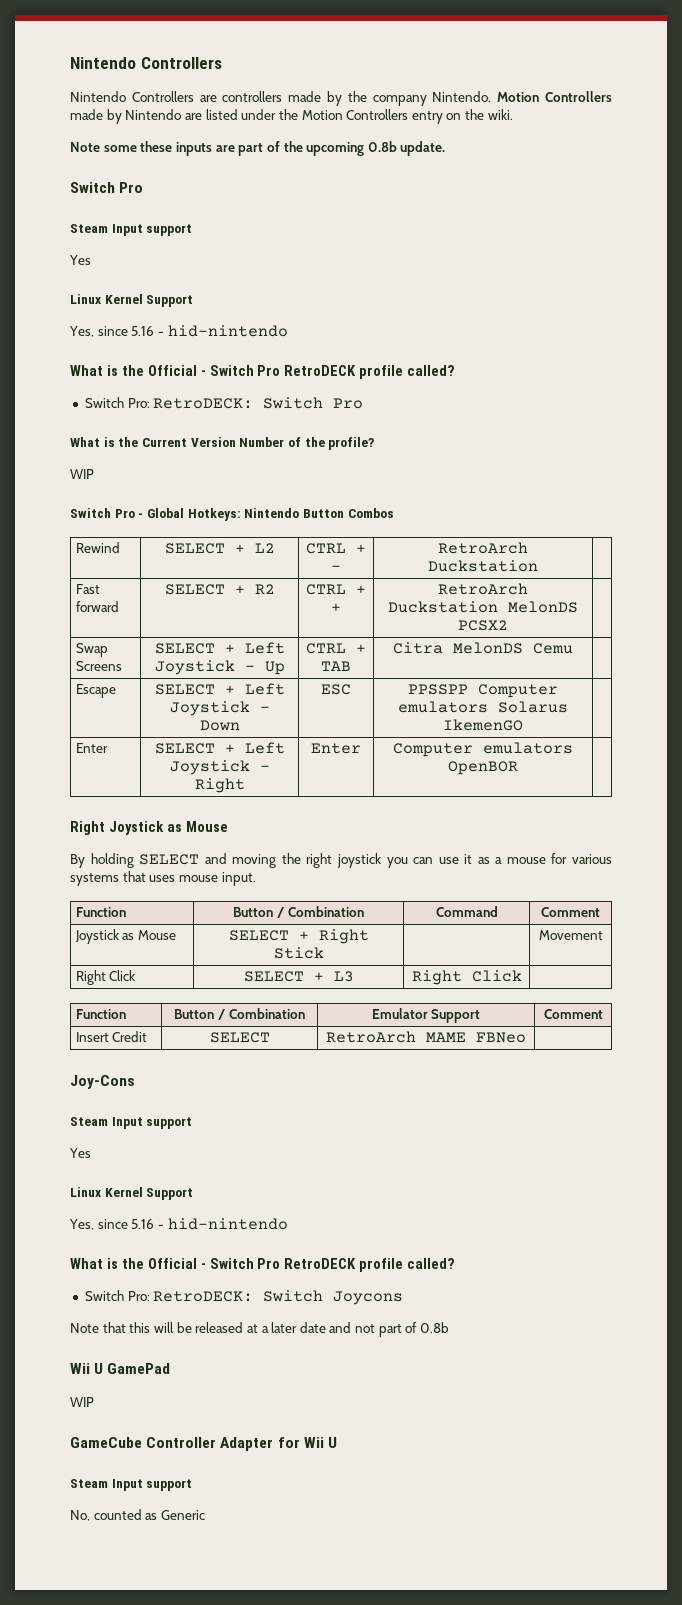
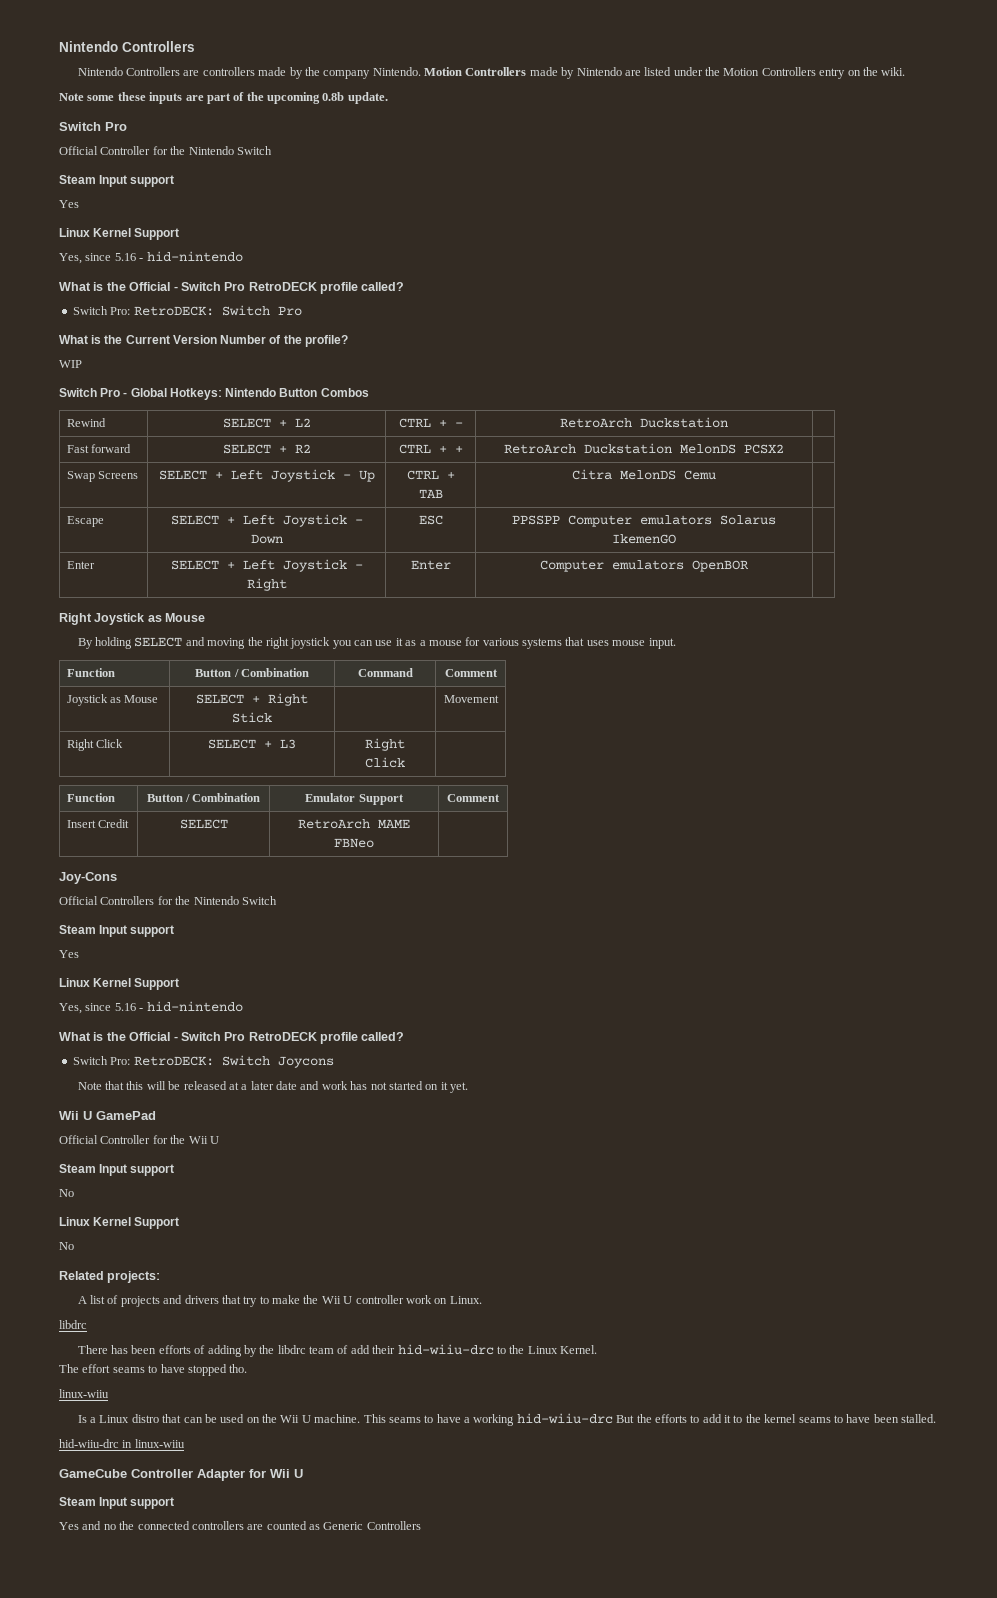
+ Official Controller for the Nintendo Switch
+ Official Controllers for the Nintendo Switch
- Note that this will be released at a later date and not part of 0.8b
+ Note that this will be released at a later date and work has not started on it yet.
  Wii U GamePad
- WIP
+ Official Controller for the Wii U
+ Steam Input support
+ No
+ Linux Kernel Support
+ No
+ Related projects:
+ A list of projects and drivers that try to make the Wii U controller work on Linux.
+ libdrc
+ There has been efforts of adding by the libdrc team of add their hid-wiiu-drc to the Linux Kernel.
+ The effort seams to have stopped tho.
+ linux-wiiu
+ Is a Linux distro that can be used on the Wii U machine. This seams to have a working hid-wiiu-drc But the efforts to add it to the kernel seams to have been stalled.
+ hid-wiiu-drc in linux-wiiu
- No, counted as Generic
+ Yes and no the connected controllers are counted as Generic Controllers

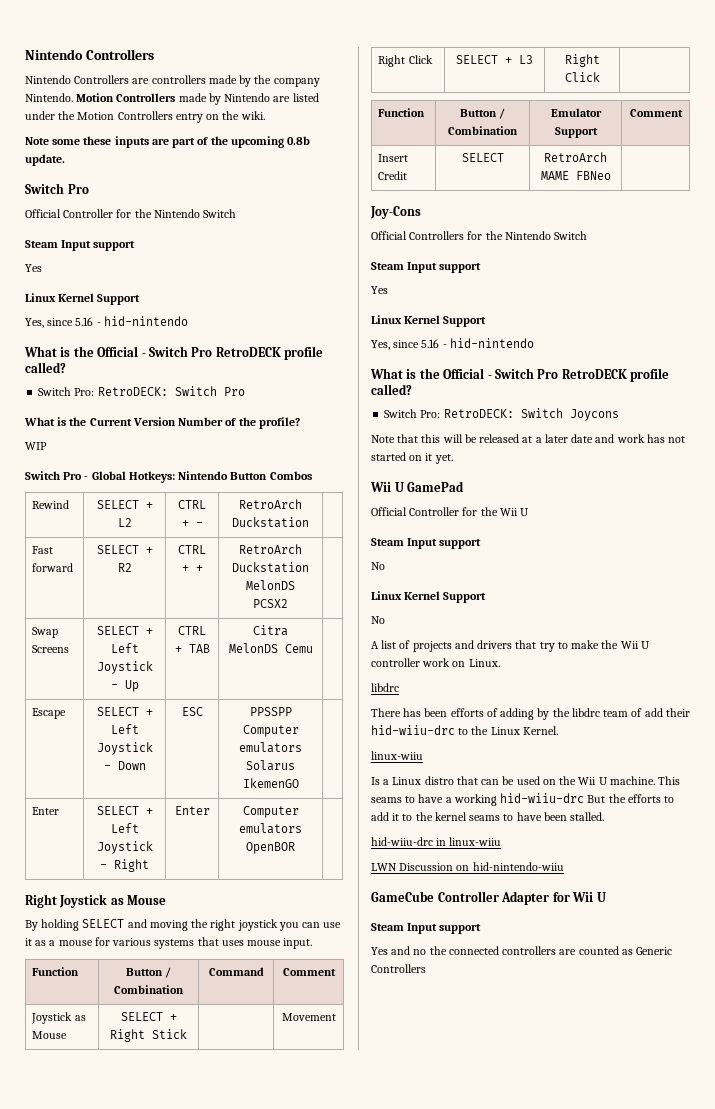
- Related projects:
- The effort seams to have stopped tho.
+ LWN Discussion on hid-nintendo-wiiu

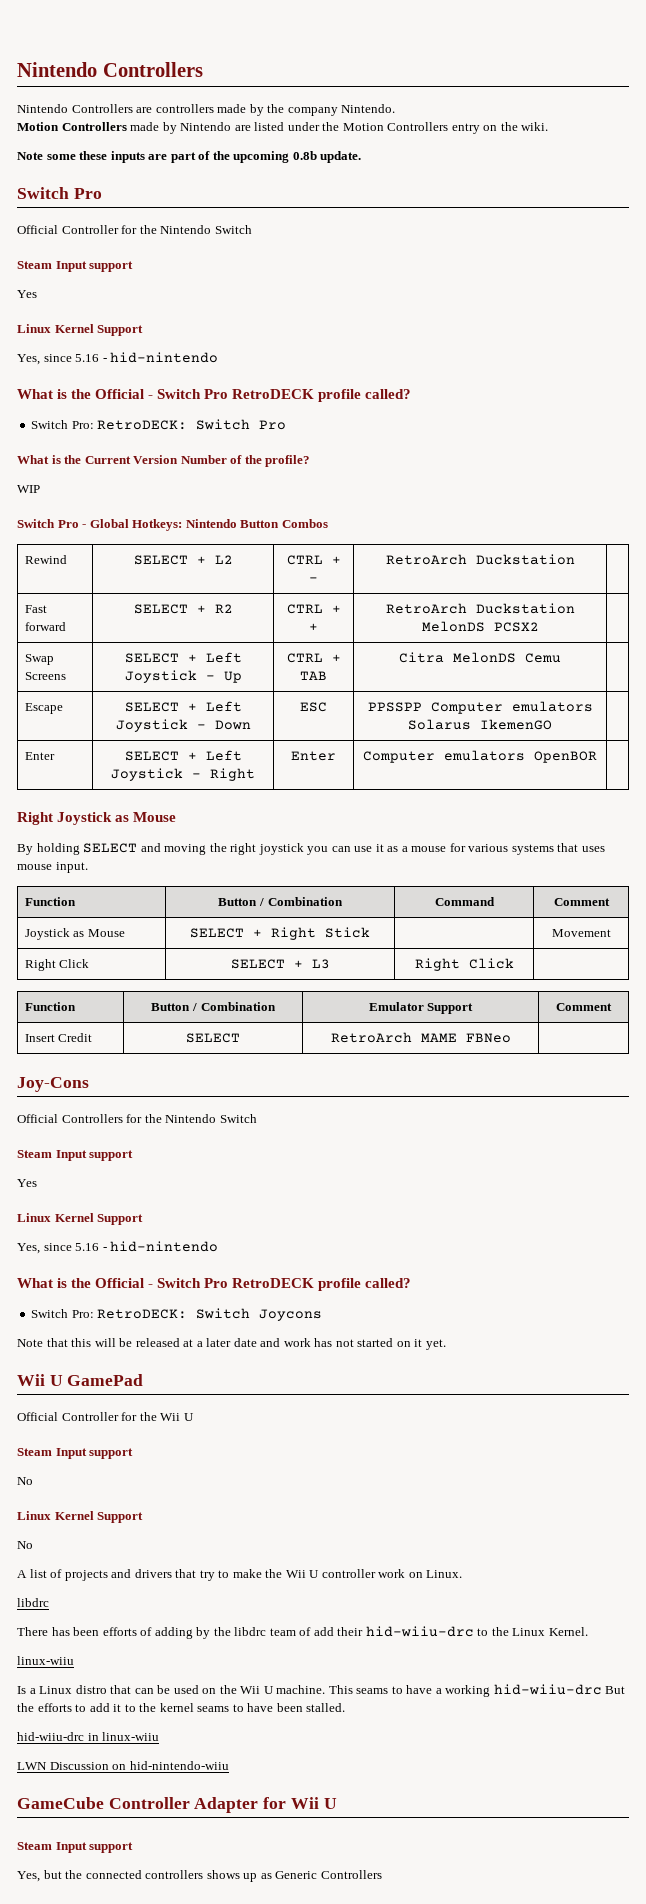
- Nintendo Controllers are controllers made by the company Nintendo. Motion Controllers made by Nintendo are listed under the Motion Controllers entry on the wiki.
+ Nintendo Controllers are controllers made by the company Nintendo.
+ Motion Controllers made by Nintendo are listed under the Motion Controllers entry on the wiki.
- Yes and no the connected controllers are counted as Generic Controllers
+ Yes, but the connected controllers shows up as Generic Controllers

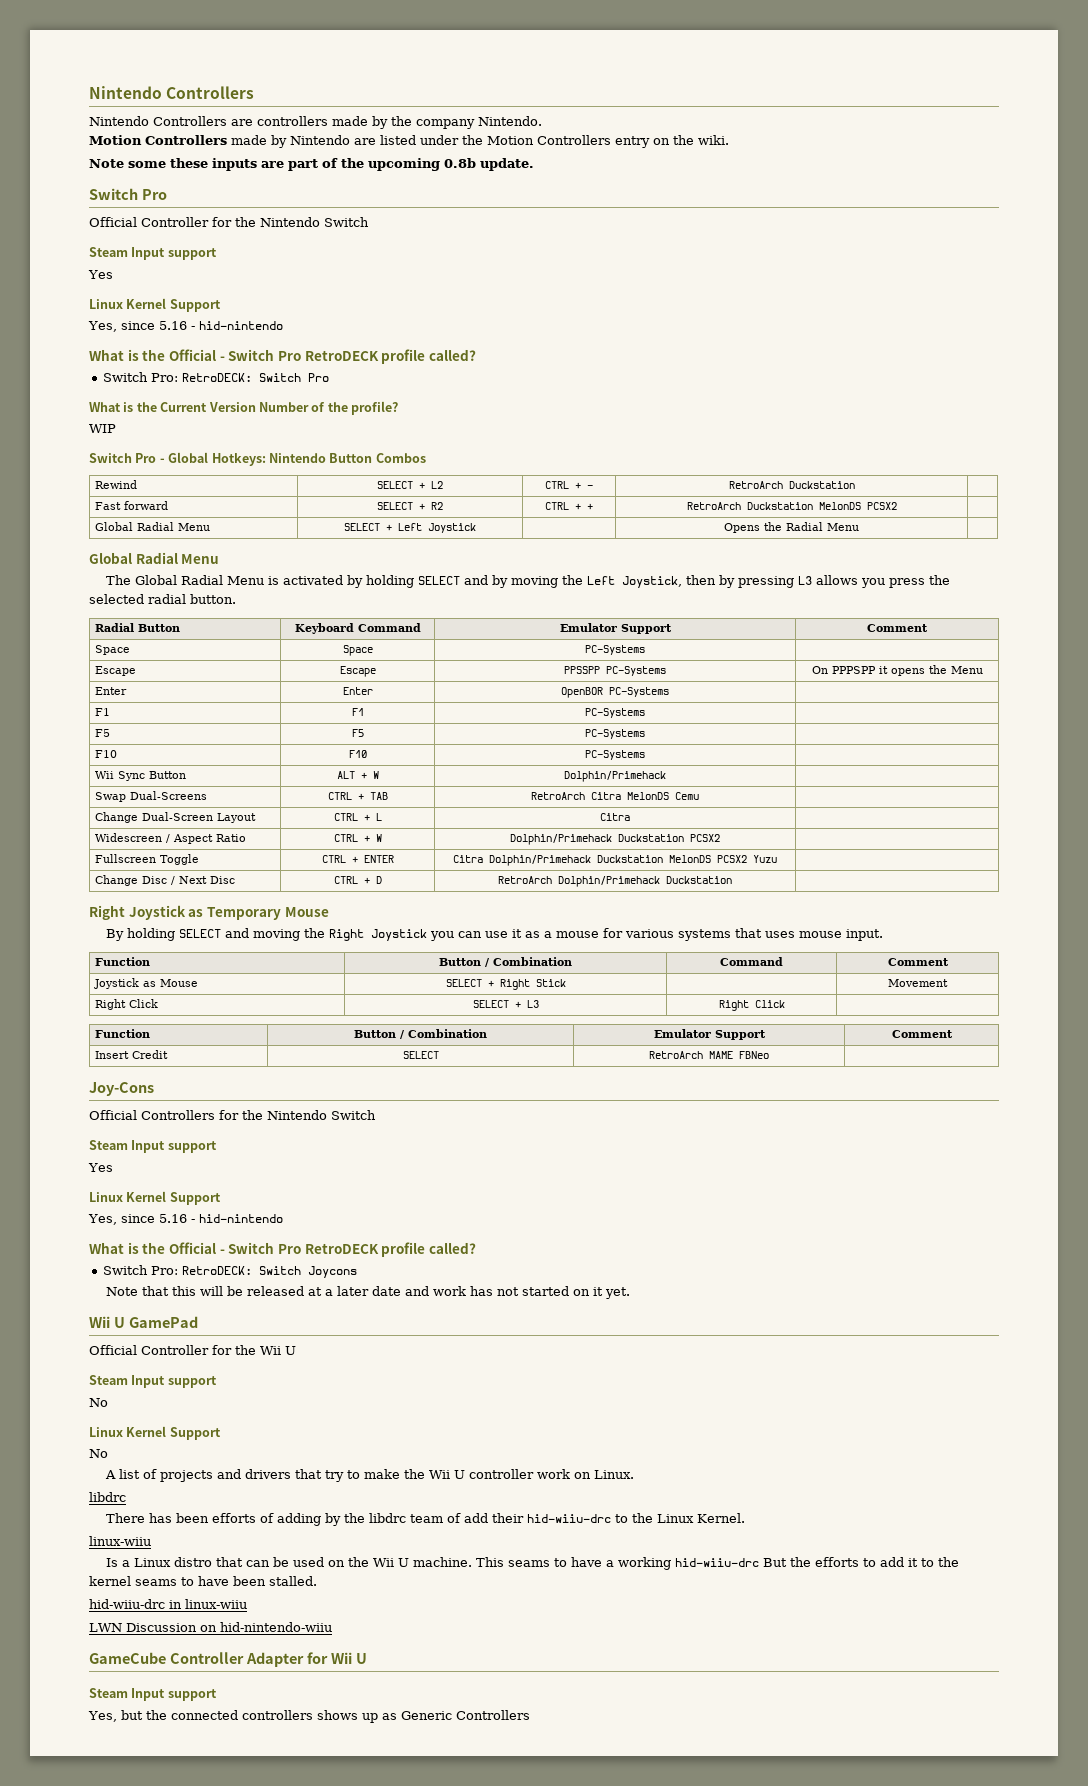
- Swap Screens | SELECT + Left Joystick - Up | CTRL + TAB | Citra MelonDS Cemu |
+ Global Radial Menu | SELECT + Left Joystick | | Opens the Radial Menu |
+ Global Radial Menu
+ The Global Radial Menu is activated by holding SELECT and by moving the Left Joystick, then by pressing L3 allows you press the selected radial button.
+ Radial Button | Keyboard Command | Emulator Support | Comment
+ Space | Space | PC-Systems |
+ Escape | Escape | PPSSPP PC-Systems | On PPPSPP it opens the Menu
+ Enter | Enter | OpenBOR PC-Systems |
+ F1 | F1 | PC-Systems |
+ F5 | F5 | PC-Systems |
+ F10 | F10 | PC-Systems |
+ Wii Sync Button | ALT + W | Dolphin/Primehack |
+ Swap Dual-Screens | CTRL + TAB | RetroArch Citra MelonDS Cemu |
- Escape | SELECT + Left Joystick - Down | ESC | PPSSPP Computer emulators Solarus IkemenGO |
- Enter | SELECT + Left Joystick - Right | Enter | Computer emulators OpenBOR |
+ Change Dual-Screen Layout | CTRL + L | Citra |
+ Widescreen / Aspect Ratio | CTRL + W | Dolphin/Primehack Duckstation PCSX2 |
+ Fullscreen Toggle | CTRL + ENTER | Citra Dolphin/Primehack Duckstation MelonDS PCSX2 Yuzu |
+ Change Disc / Next Disc | CTRL + D | RetroArch Dolphin/Primehack Duckstation |
- Right Joystick as Mouse
+ Right Joystick as Temporary Mouse
- By holding SELECT and moving the right joystick you can use it as a mouse for various systems that uses mouse input.
+ By holding SELECT and moving the Right Joystick you can use it as a mouse for various systems that uses mouse input.

